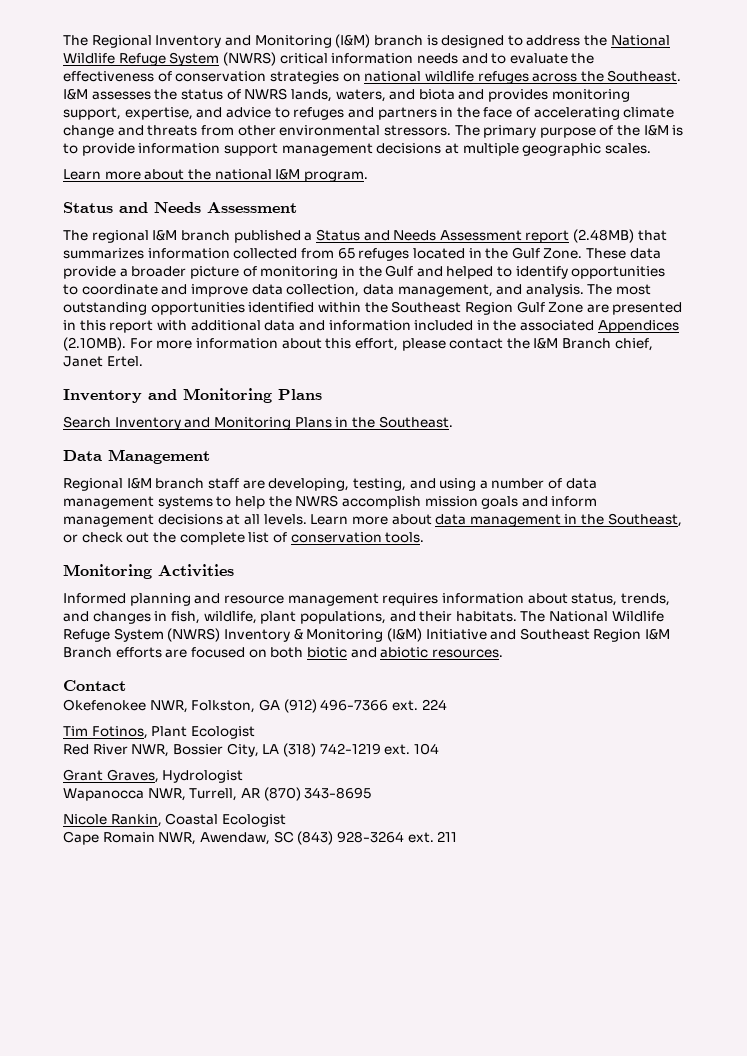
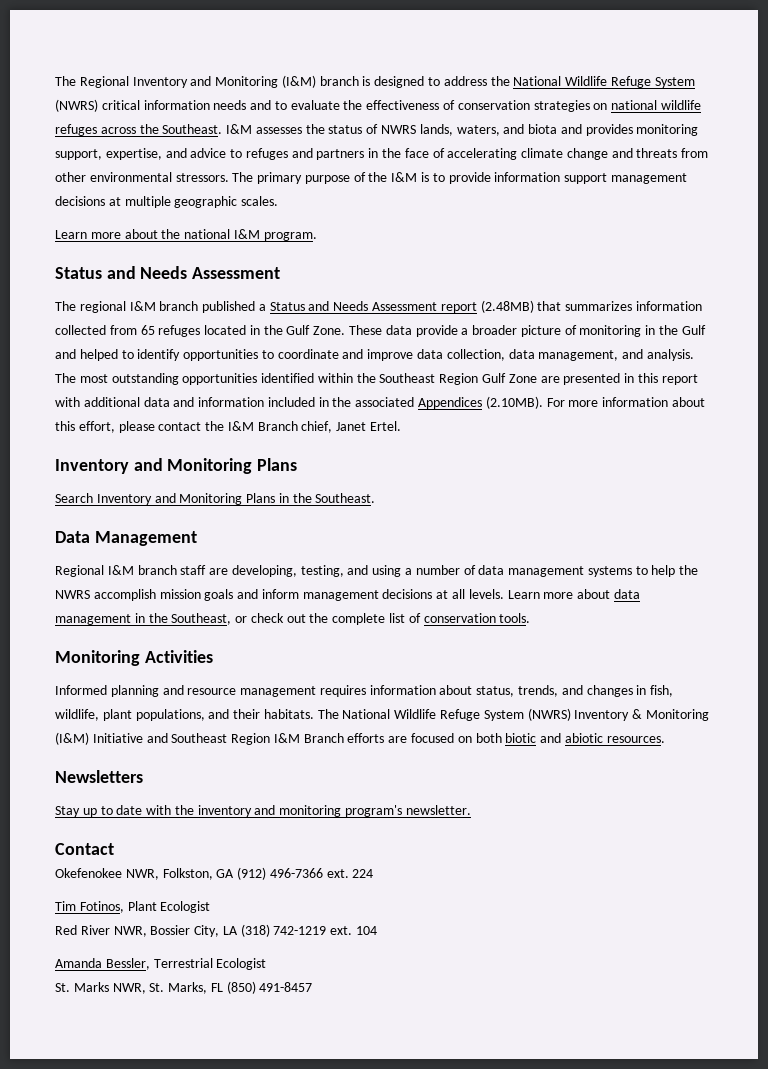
+ Newsletters
+ Stay up to date with the inventory and monitoring program's newsletter.
- Grant Graves, Hydrologist
- Wapanocca NWR, Turrell, AR (870) 343-8695
- Nicole Rankin, Coastal Ecologist
- Cape Romain NWR, Awendaw, SC (843) 928-3264 ext. 211
+ Amanda Bessler, Terrestrial Ecologist
+ St. Marks NWR, St. Marks, FL (850) 491-8457

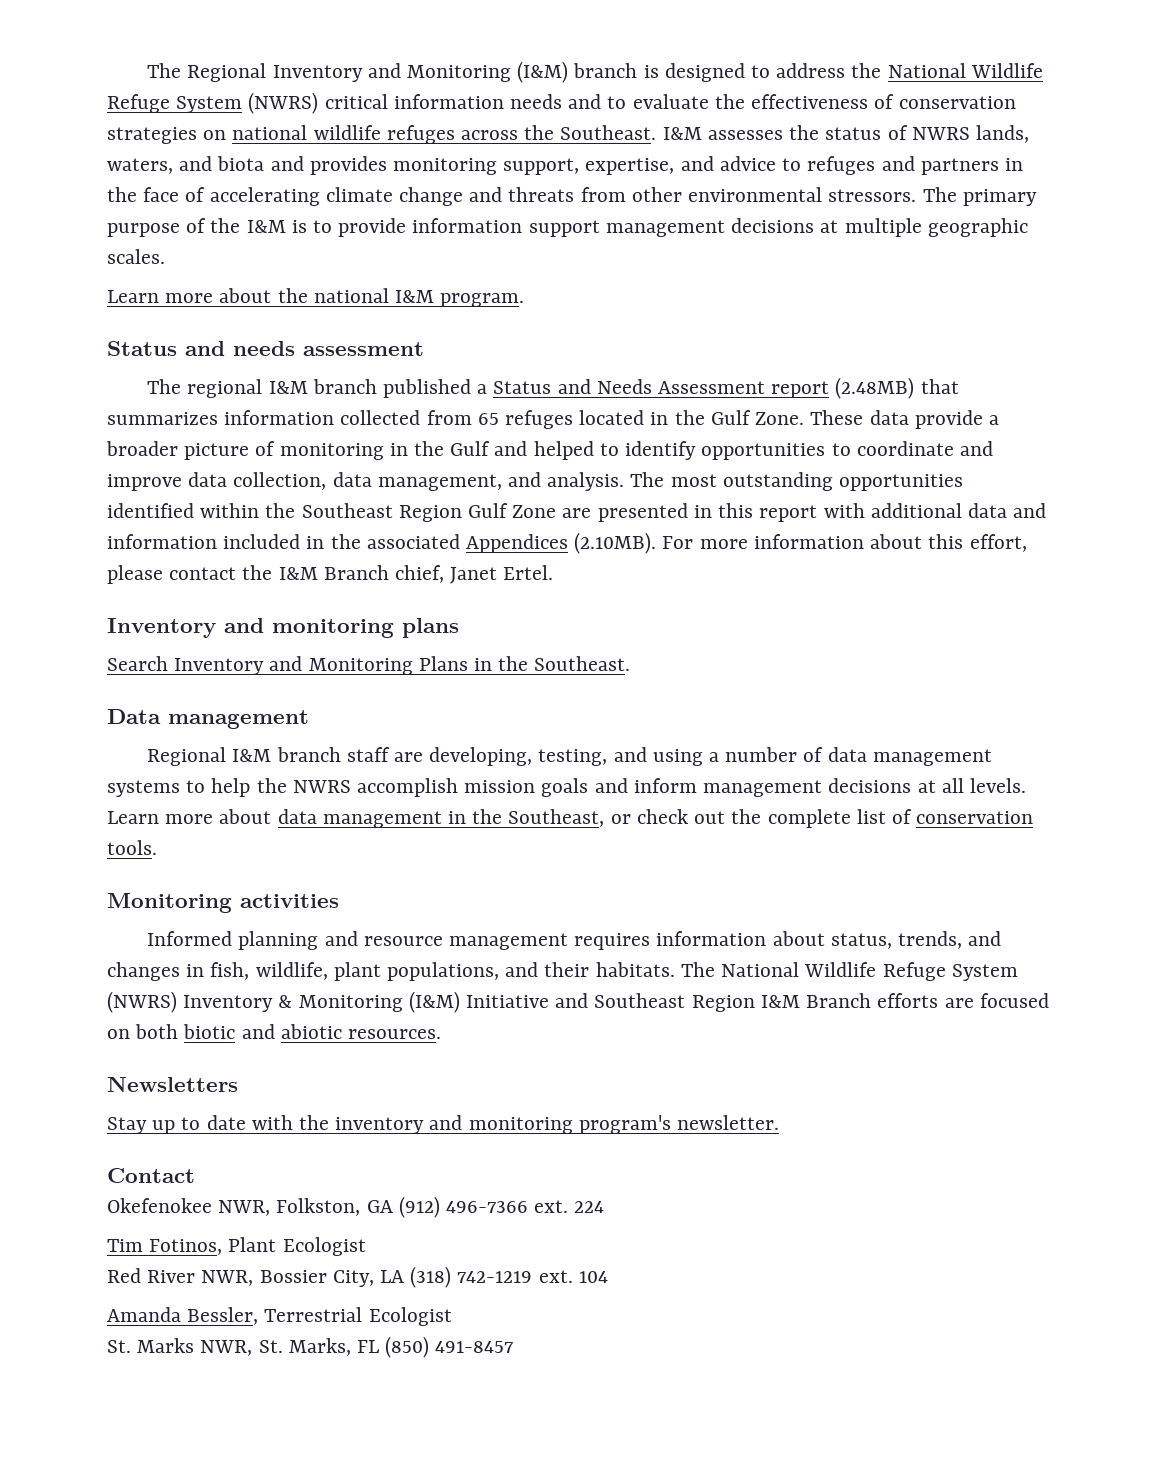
  Learn more about the national I&M program.
- Status and Needs Assessment
+ Status and needs assessment
  The most outstanding opportunities identified within the Southeast Region Gulf Zone are presented in this report with additional data and information included in the associated Appendices (2.10MB). For more information about this effort, please contact the I&M Branch chief, Janet Ertel.
- Inventory and Monitoring Plans
+ Inventory and monitoring plans
- Data Management
+ Data management
- Monitoring Activities
+ Monitoring activities

